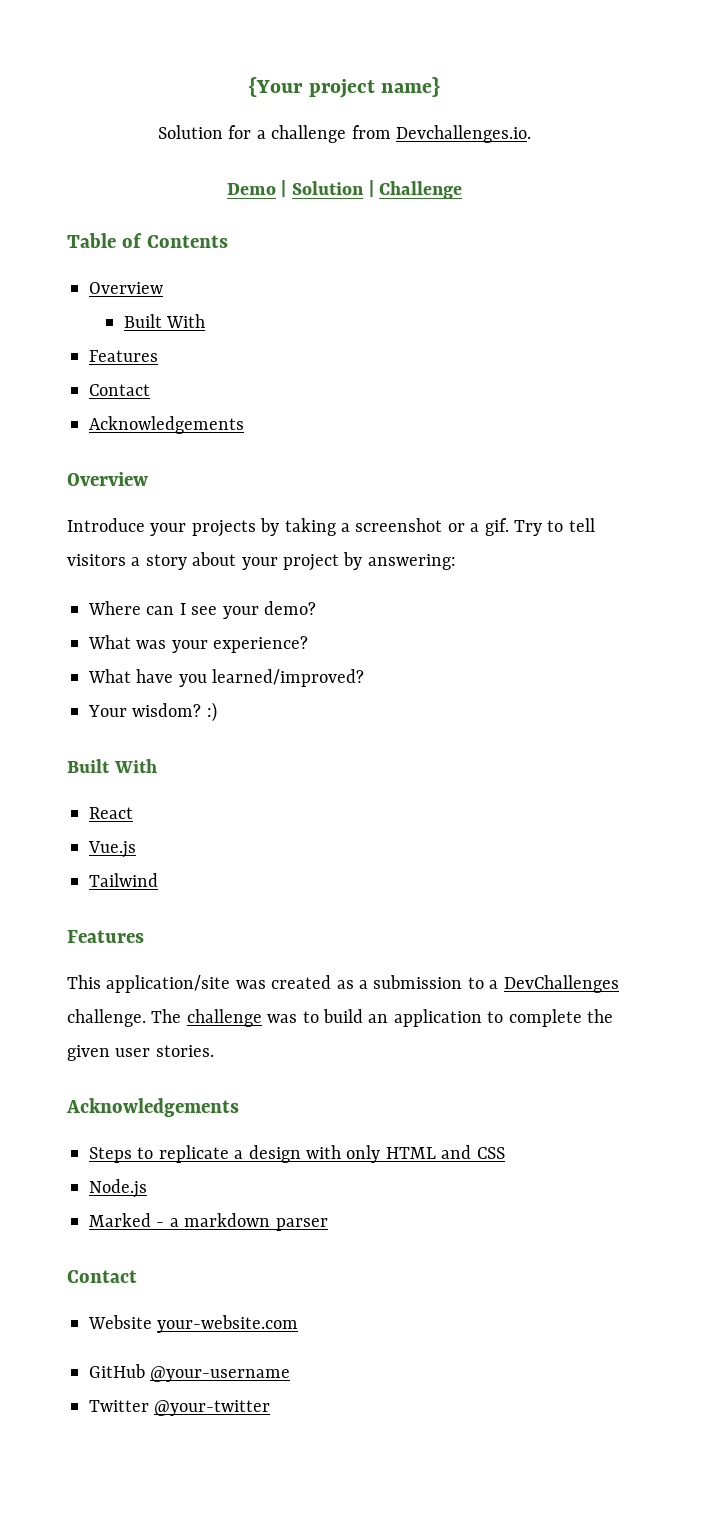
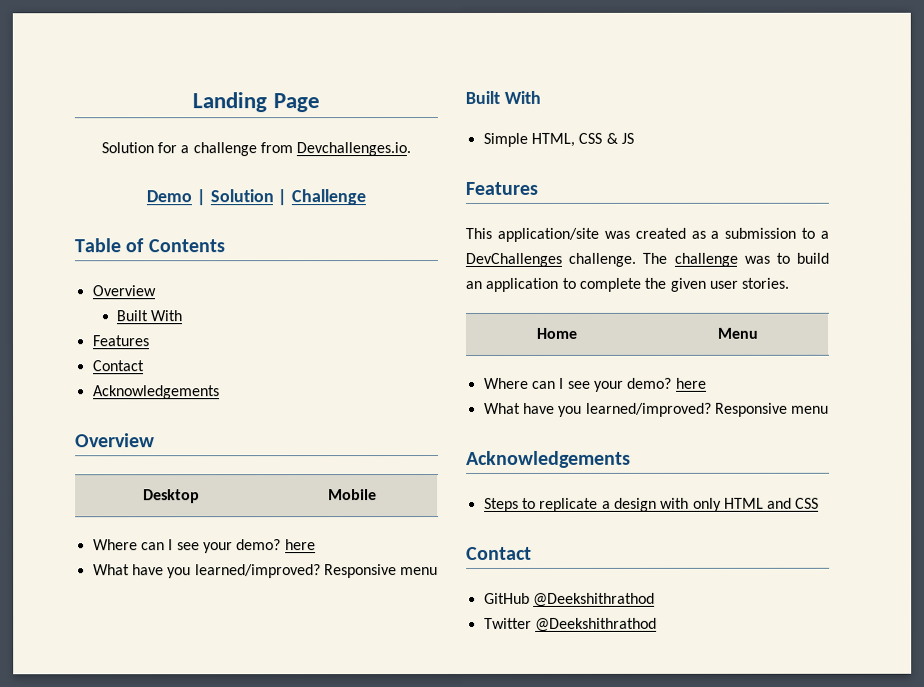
- {Your project name}
+ Landing Page
- Introduce your projects by taking a screenshot or a gif. Try to tell visitors a story about your project by answering:
- Where can I see your demo?
- What was your experience?
- What have you learned/improved?
- Your wisdom? :)
+ Desktop | Mobile
+ Where can I see your demo? here
+ What have you learned/improved? Responsive menu
  Built With
- React
- Vue.js
- Tailwind
+ Simple HTML, CSS & JS
+ Home | Menu
+ Where can I see your demo? here
+ What have you learned/improved? Responsive menu
  Steps to replicate a design with only HTML and CSS
- Node.js
- Marked - a markdown parser
  Contact
- Website your-website.com
- GitHub @your-username
+ GitHub @Deekshithrathod
- Twitter @your-twitter
+ Twitter @Deekshithrathod

